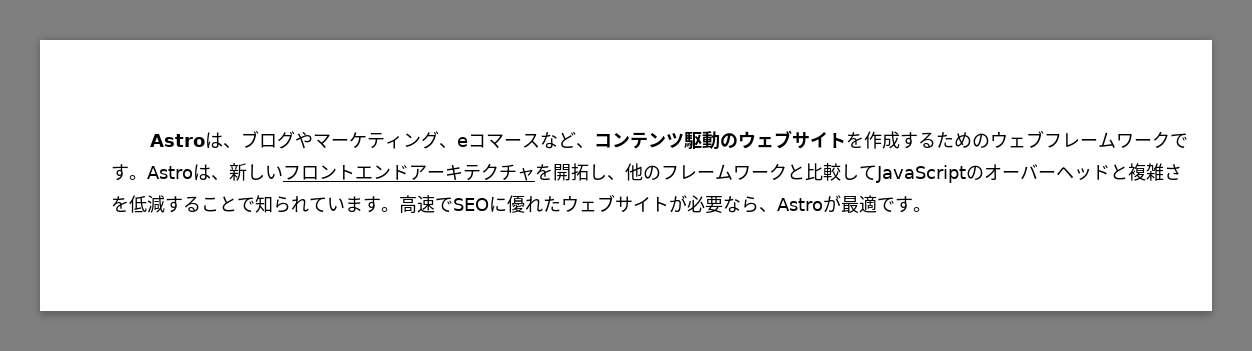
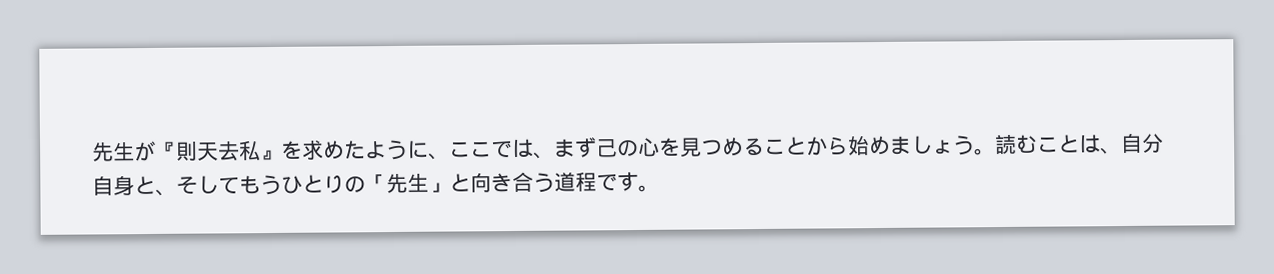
- Astroは、ブログやマーケティング、eコマースなど、コンテンツ駆動のウェブサイトを作成するためのウェブフレームワークです。Astroは、新しいフロントエンドアーキテクチャを開拓し、他のフレームワークと比較してJavaScriptのオーバーヘッドと複雑さを低減することで知られています。高速でSEOに優れたウェブサイトが必要なら、Astroが最適です。
+ 先生が『則天去私』を求めたように、ここでは、まず己の心を見つめることから始めましょう。読むことは、自分自身と、そしてもうひとりの「先生」と向き合う道程です。

